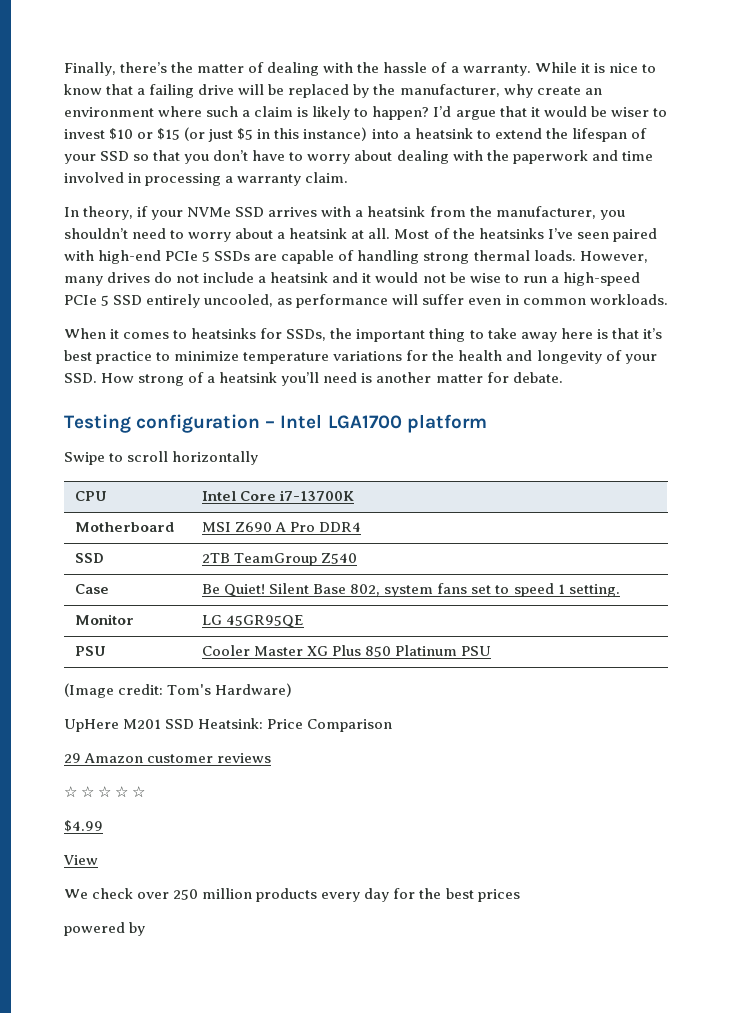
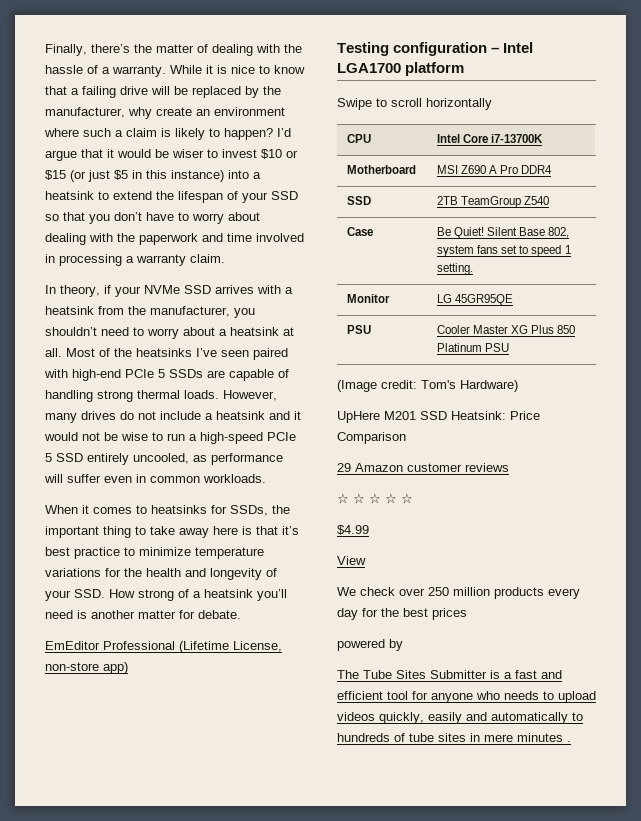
+ EmEditor Professional (Lifetime License, non-store app)
+ The Tube Sites Submitter is a fast and efficient tool for anyone who needs to upload videos quickly, easily and automatically to hundreds of tube sites in mere minutes .

